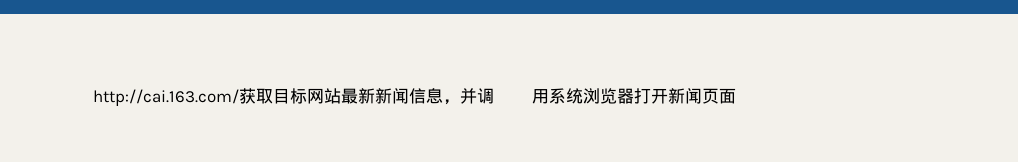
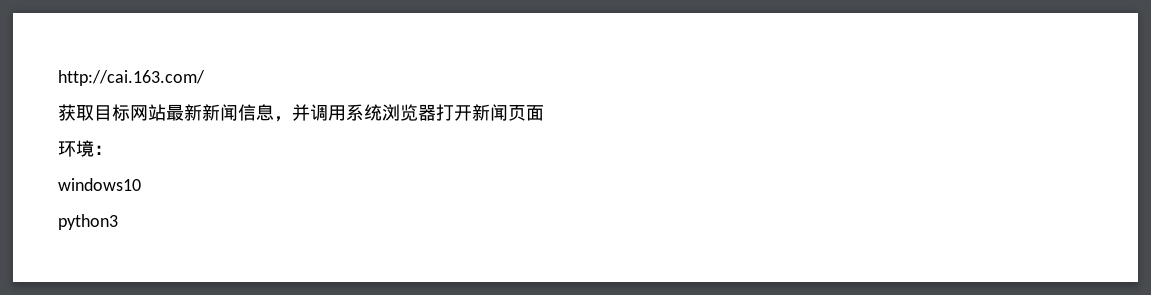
- http://cai.163.com/获取目标网站最新新闻信息，并调用系统浏览器打开新闻页面
+ http://cai.163.com/
+ 获取目标网站最新新闻信息，并调用系统浏览器打开新闻页面
+ 环境：
+ windows10
+ python3

